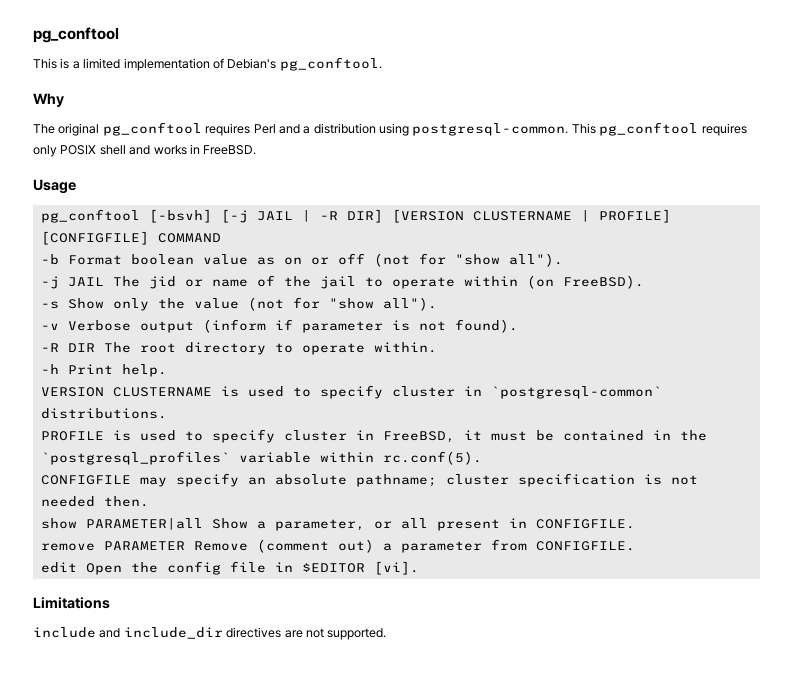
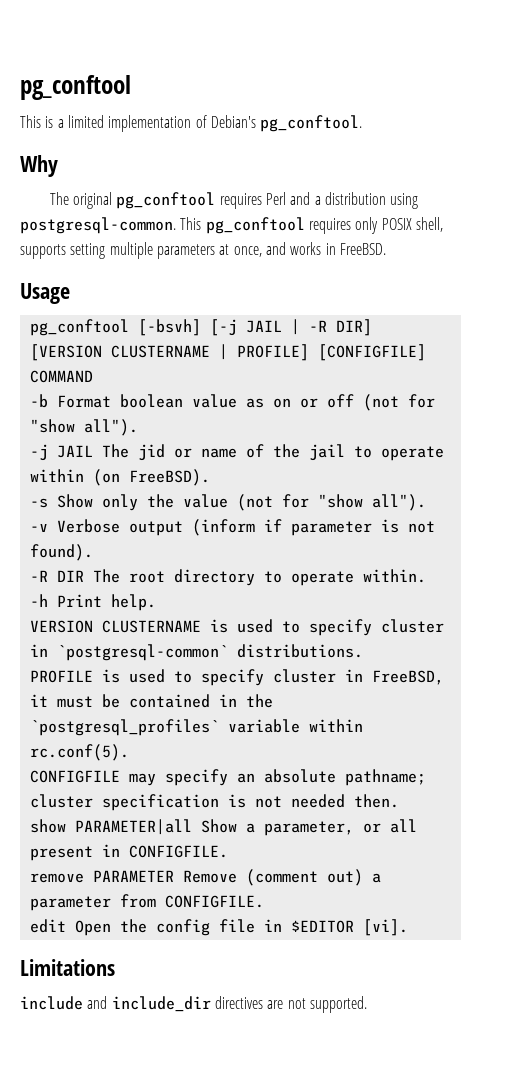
- This pg_conftool requires only POSIX shell and works in FreeBSD.
+ This pg_conftool requires only POSIX shell, supports setting multiple parameters at once, and works in FreeBSD.

